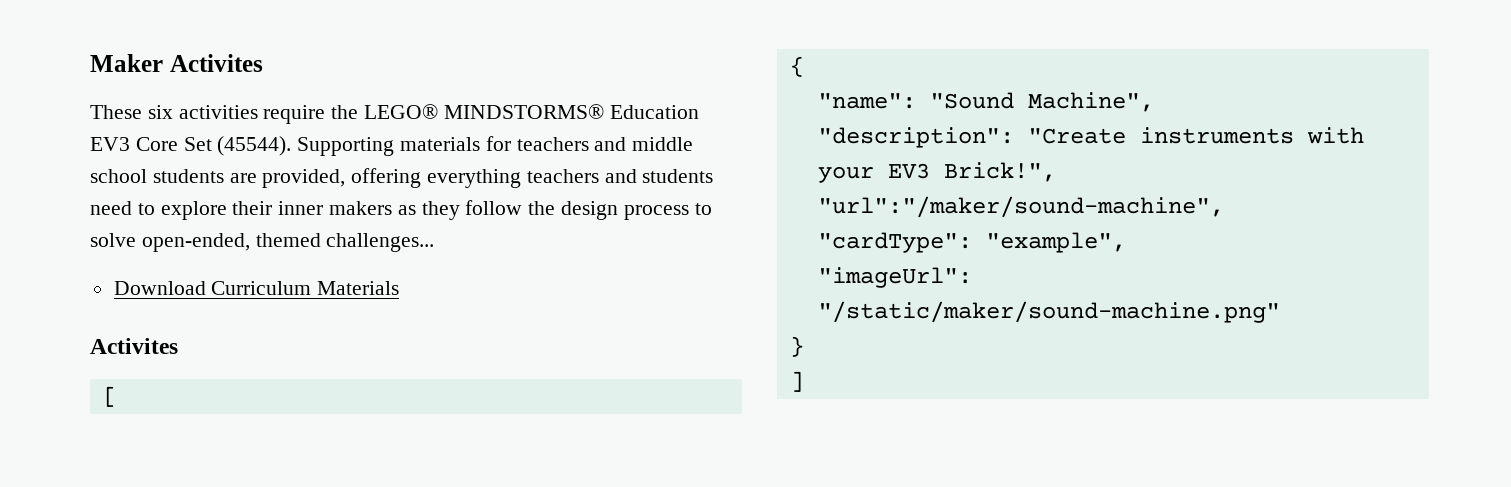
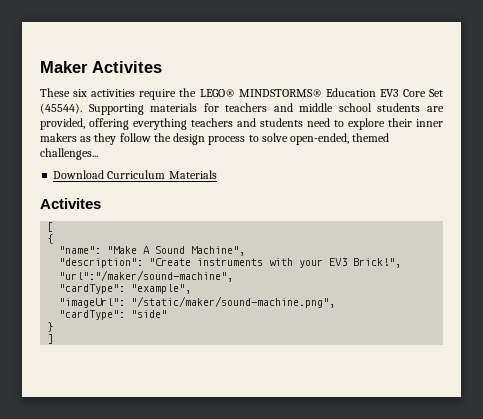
- "name": "Sound Machine",
+ "name": "Make A Sound Machine",
- "imageUrl": "/static/maker/sound-machine.png"
+ "imageUrl": "/static/maker/sound-machine.png",
+ "cardType": "side"

